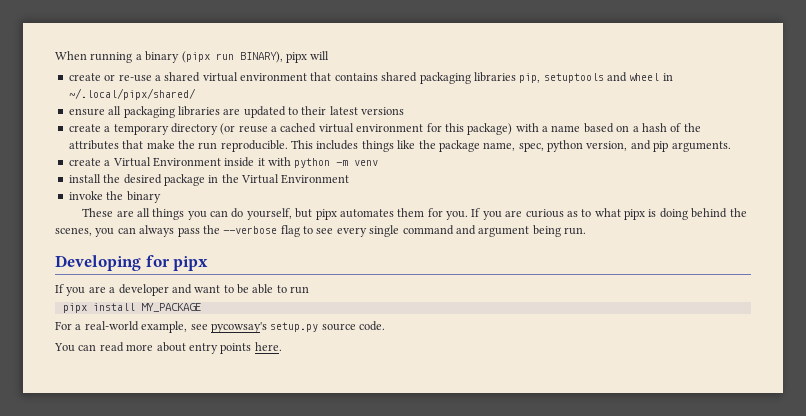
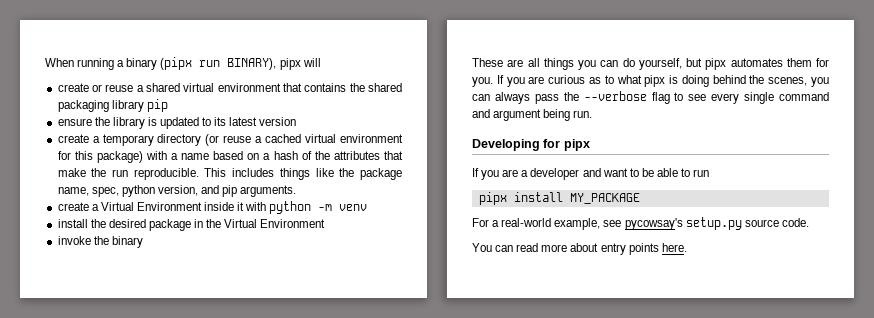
- create or re-use a shared virtual environment that contains shared packaging libraries pip, setuptools and wheel in ~/.local/pipx/shared/
- ensure all packaging libraries are updated to their latest versions
+ create or reuse a shared virtual environment that contains the shared packaging library pip
+ ensure the library is updated to its latest version

